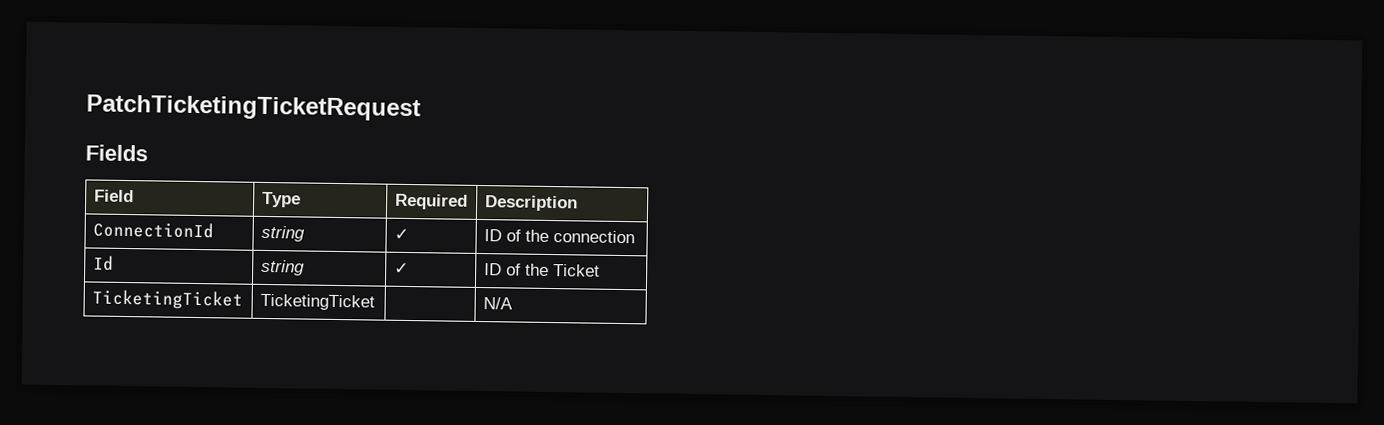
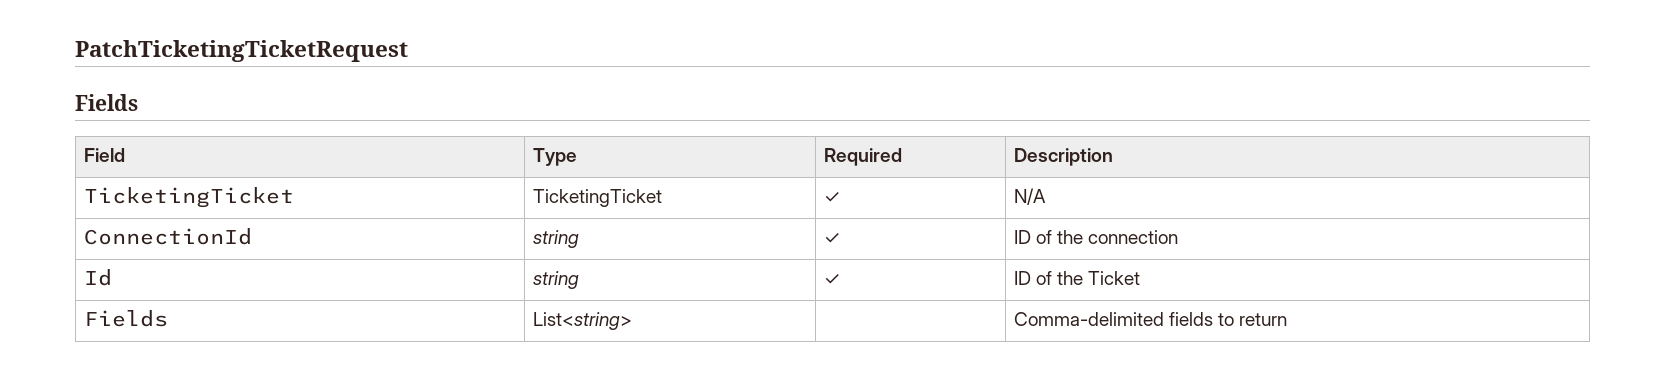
+ TicketingTicket | TicketingTicket | ✓ | N/A
- TicketingTicket | TicketingTicket | | N/A
+ Fields | List<string> | | Comma-delimited fields to return

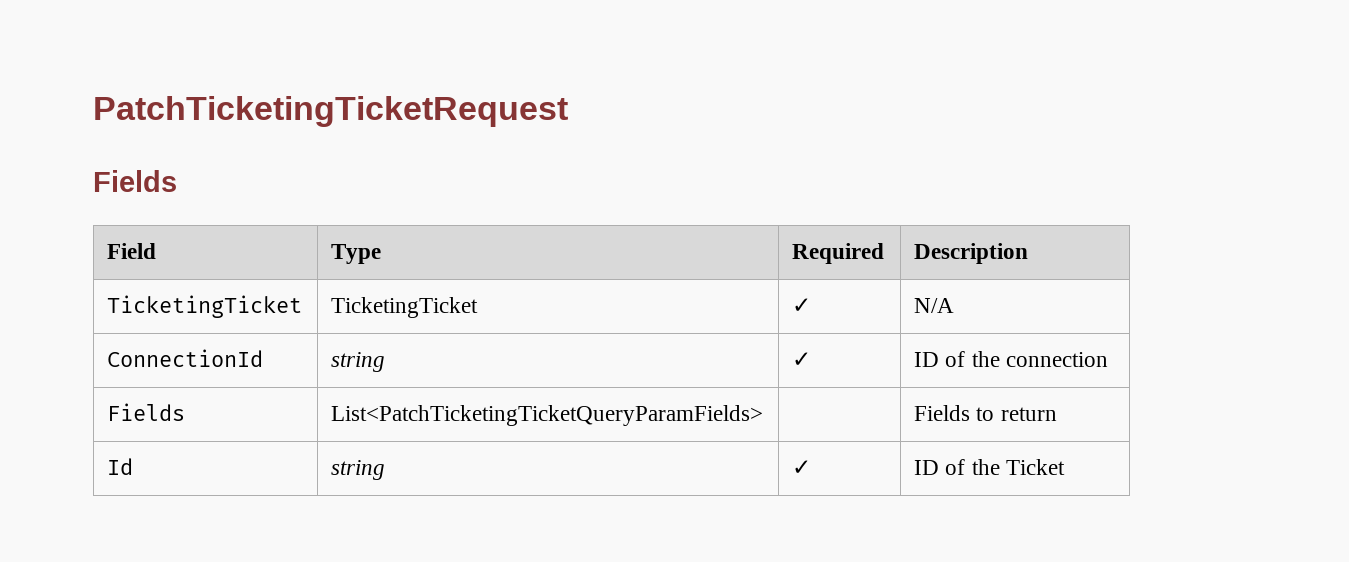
+ Fields | List<PatchTicketingTicketQueryParamFields> | | Fields to return
- Fields | List<string> | | Comma-delimited fields to return

